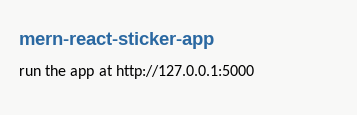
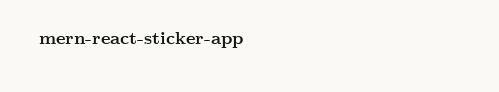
- run the app at http://127.0.0.1:5000

